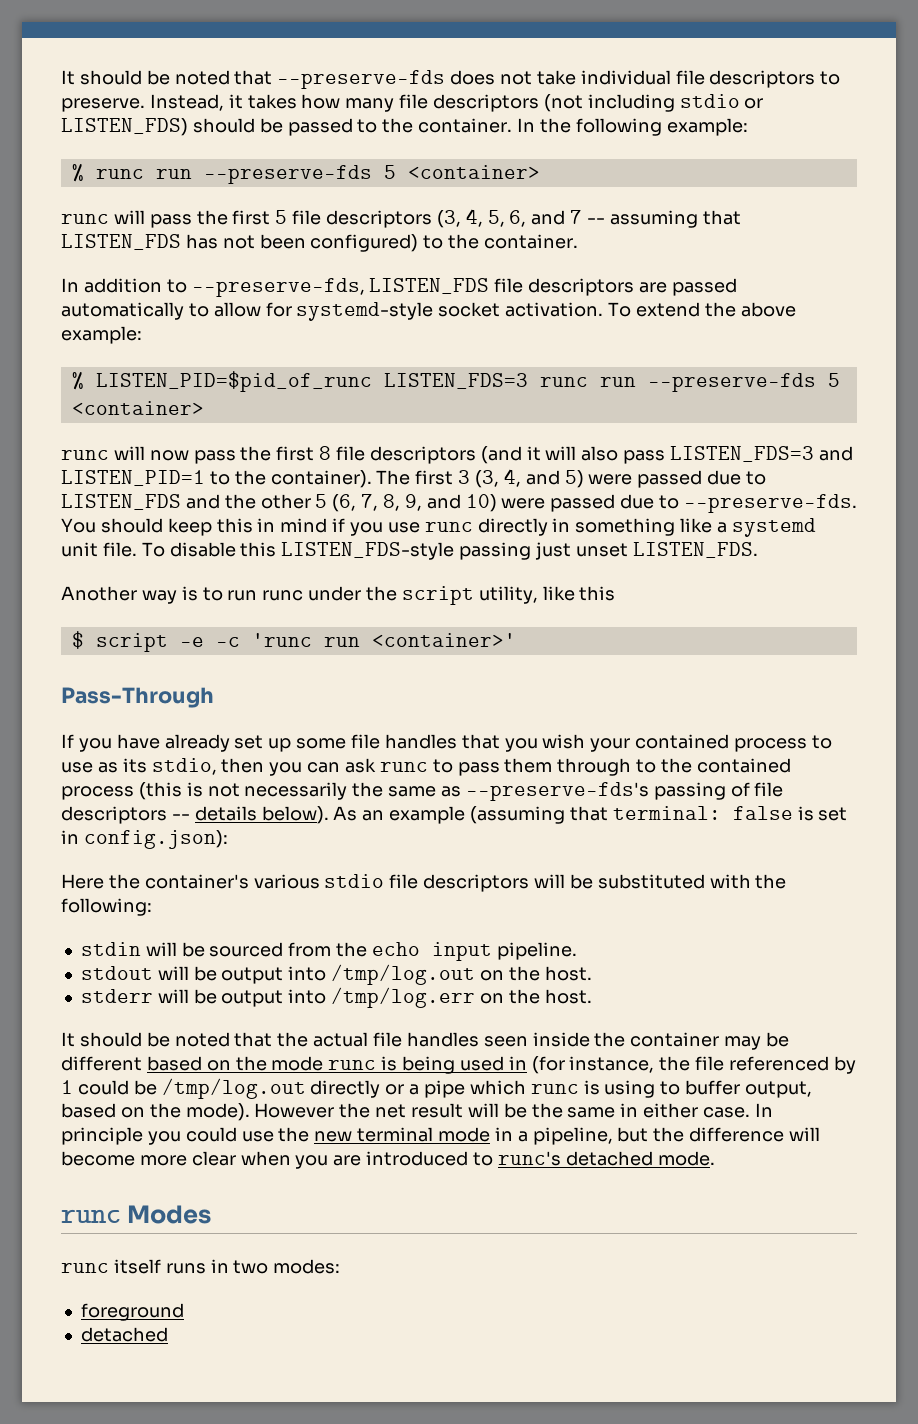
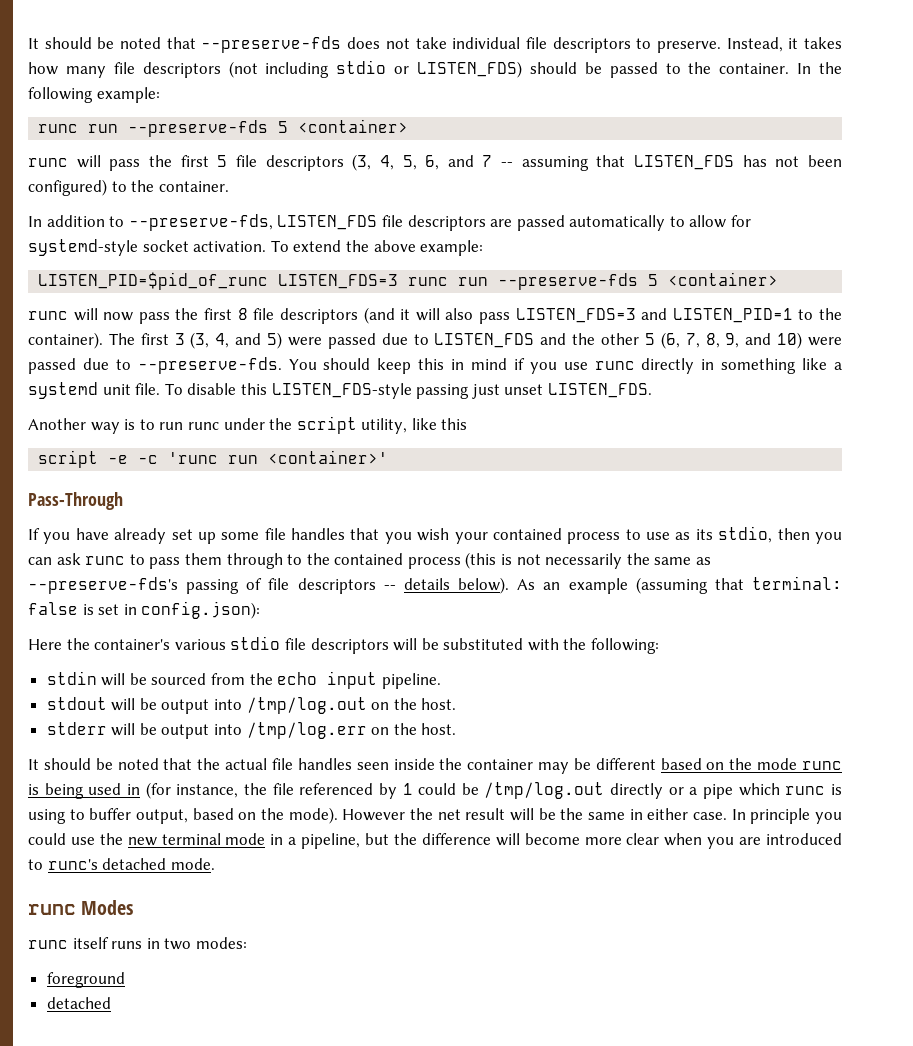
  In the following example:
- % runc run --preserve-fds 5 <container>
+ runc run --preserve-fds 5 <container>
- % LISTEN_PID=$pid_of_runc LISTEN_FDS=3 runc run --preserve-fds 5 <container>
+ LISTEN_PID=$pid_of_runc LISTEN_FDS=3 runc run --preserve-fds 5 <container>
- $ script -e -c 'runc run <container>'
+ script -e -c 'runc run <container>'

